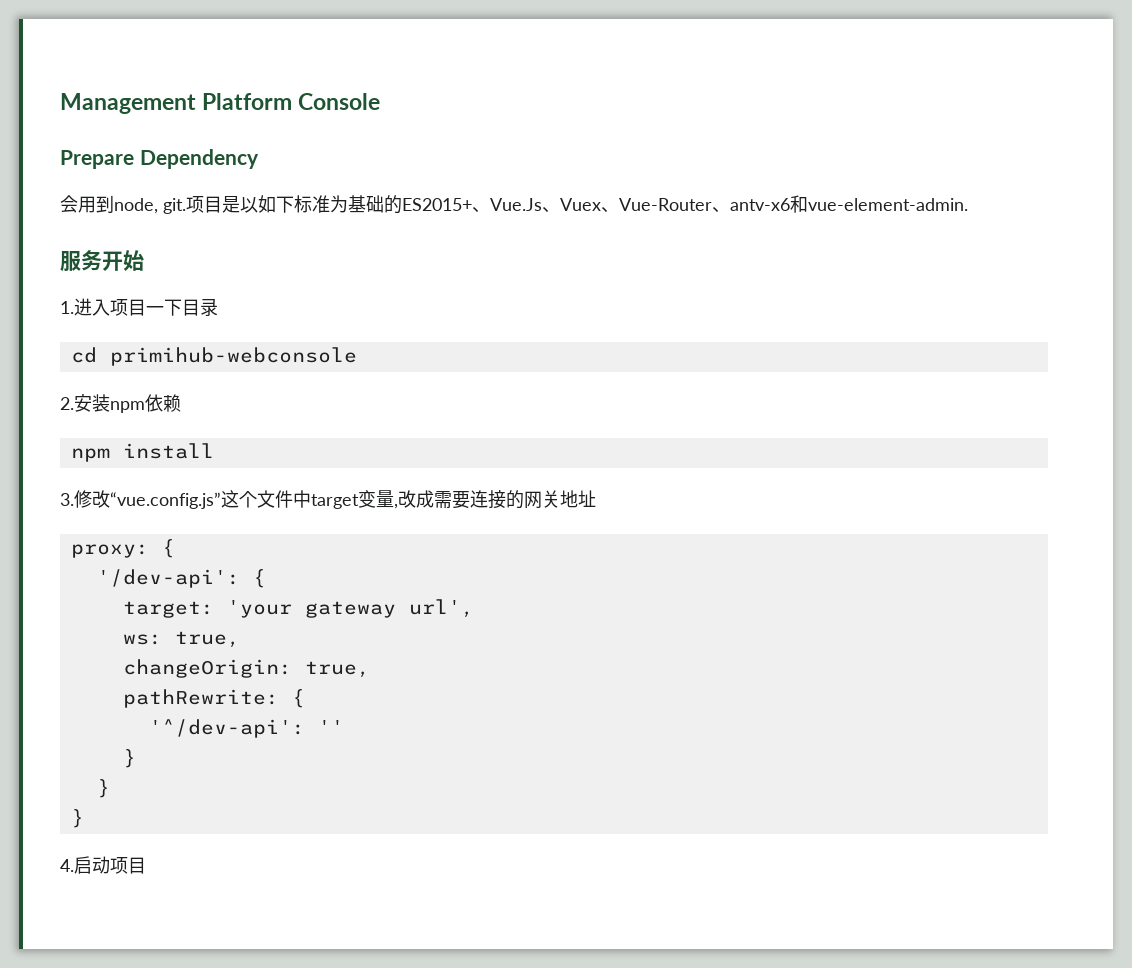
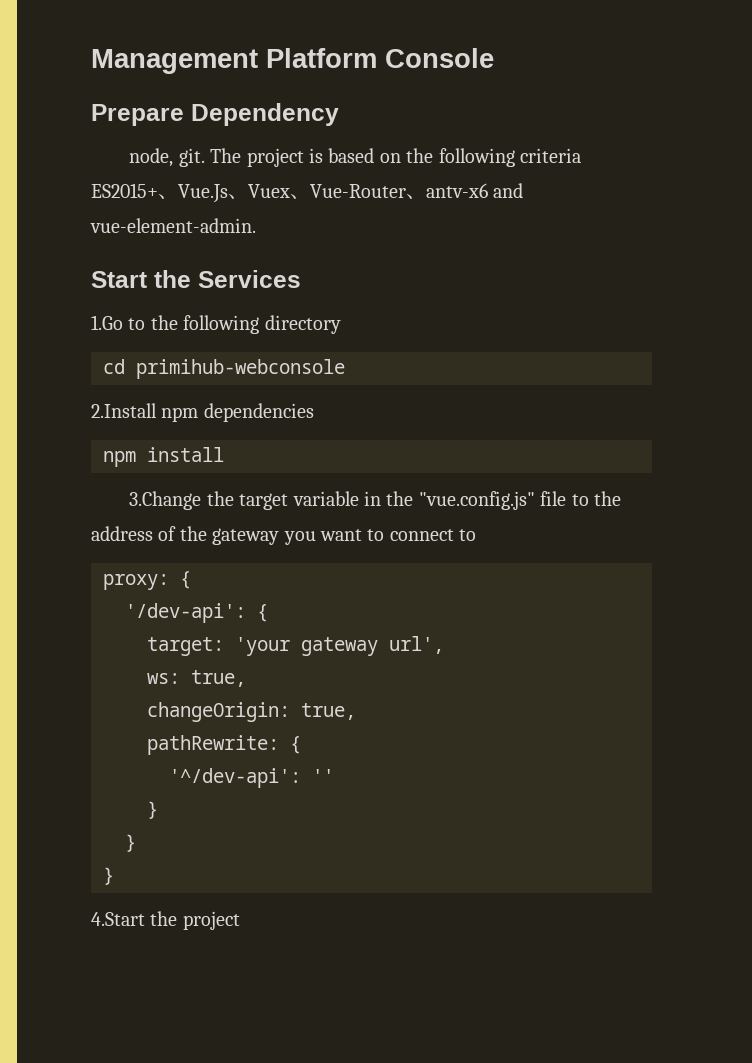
- 会用到node, git.
+ node, git.
- 项目是以如下标准为基础的ES2015+、Vue.Js、Vuex、Vue-Router、antv-x6和vue-element-admin.
+ The project is based on the following criteria ES2015+、Vue.Js、Vuex、Vue-Router、antv-x6 and vue-element-admin.
- 服务开始
- 1.进入项目一下目录
+ Start the Services
+ 1.Go to the following directory
  cd primihub-webconsole
- 2.安装npm依赖
+ 2.Install npm dependencies
  npm install
- 3.修改“vue.config.js”这个文件中target变量,改成需要连接的网关地址
+ 3.Change the target variable in the "vue.config.js" file to the address of the gateway you want to connect to
- 4.启动项目
+ 4.Start the project

